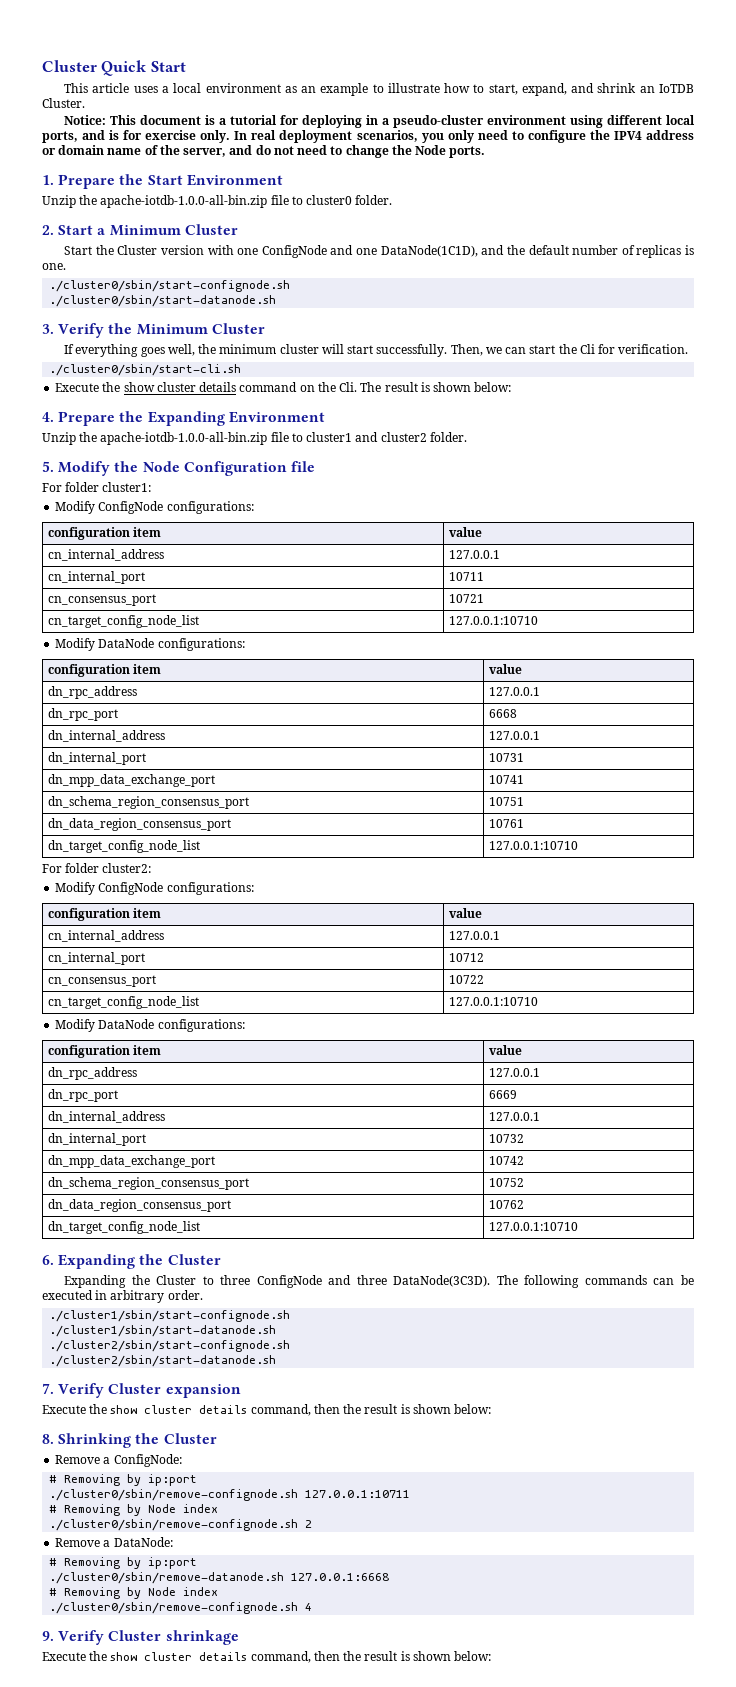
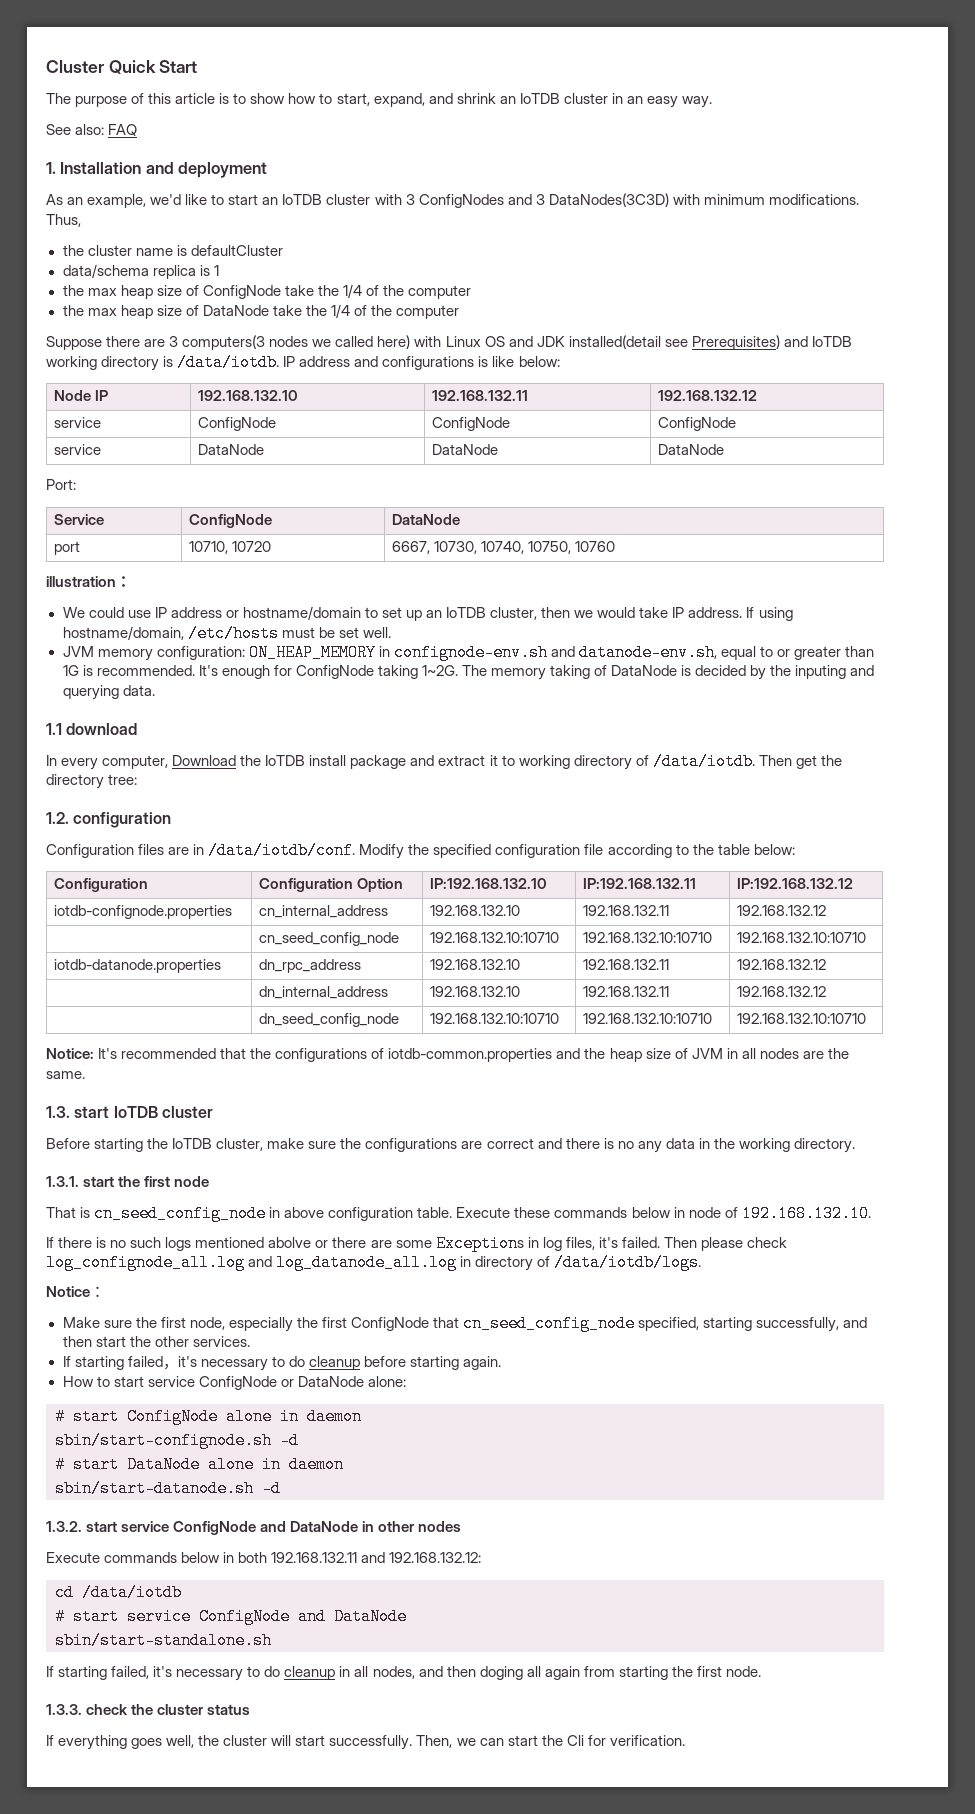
- This article uses a local environment as an example to illustrate how to start, expand, and shrink an IoTDB Cluster.
- Notice: This document is a tutorial for deploying in a pseudo-cluster environment using different local ports, and is for exercise only. In real deployment scenarios, you only need to configure the IPV4 address or domain name of the server, and do not need to change the Node ports.
- 1. Prepare the Start Environment
- Unzip the apache-iotdb-1.0.0-all-bin.zip file to cluster0 folder.
- 2. Start a Minimum Cluster
- Start the Cluster version with one ConfigNode and one DataNode(1C1D), and the default number of replicas is one.
- ./cluster0/sbin/start-confignode.sh
- ./cluster0/sbin/start-datanode.sh
- 3. Verify the Minimum Cluster
+ The purpose of this article is to show how to start, expand, and shrink an IoTDB cluster in an easy way.
+ See also: FAQ
+ 1. Installation and deployment
+ As an example, we'd like to start an IoTDB cluster with 3 ConfigNodes and 3 DataNodes(3C3D) with minimum modifications. Thus,
+ the cluster name is defaultCluster
+ data/schema replica is 1
+ the max heap size of ConfigNode take the 1/4 of the computer
+ the max heap size of DataNode take the 1/4 of the computer
+ Suppose there are 3 computers(3 nodes we called here) with Linux OS and JDK installed(detail see Prerequisites) and IoTDB working directory is /data/iotdb. IP address and configurations is like below:
+ Node IP | 192.168.132.10 | 192.168.132.11 | 192.168.132.12
+ service | ConfigNode | ConfigNode | ConfigNode
+ service | DataNode | DataNode | DataNode
+ Port:
+ Service | ConfigNode | DataNode
+ port | 10710, 10720 | 6667, 10730, 10740, 10750, 10760
+ illustration：
+ We could use IP address or hostname/domain to set up an IoTDB cluster, then we would take IP address. If using hostname/domain, /etc/hosts must be set well.
+ JVM memory configuration: ON_HEAP_MEMORY in confignode-env.sh and datanode-env.sh, equal to or greater than 1G is recommended. It's enough for ConfigNode taking 1~2G. The memory taking of DataNode is decided by the inputing and querying data.
+ 1.1 download
+ In every computer, Download the IoTDB install package and extract it to working directory of /data/iotdb. Then get the directory tree:
+ 1.2. configuration
+ Configuration files are in /data/iotdb/conf. Modify the specified configuration file according to the table below:
+ Configuration | Configuration Option | IP:192.168.132.10 | IP:192.168.132.11 | IP:192.168.132.12
+ iotdb-confignode.properties | cn_internal_address | 192.168.132.10 | 192.168.132.11 | 192.168.132.12
+ | cn_seed_config_node | 192.168.132.10:10710 | 192.168.132.10:10710 | 192.168.132.10:10710
+ iotdb-datanode.properties | dn_rpc_address | 192.168.132.10 | 192.168.132.11 | 192.168.132.12
+ | dn_internal_address | 192.168.132.10 | 192.168.132.11 | 192.168.132.12
+ | dn_seed_config_node | 192.168.132.10:10710 | 192.168.132.10:10710 | 192.168.132.10:10710
+ Notice: It's recommended that the configurations of iotdb-common.properties and the heap size of JVM in all nodes are the same.
+ 1.3. start IoTDB cluster
+ Before starting the IoTDB cluster, make sure the configurations are correct and there is no any data in the working directory.
+ 1.3.1. start the first node
+ That is cn_seed_config_node in above configuration table. Execute these commands below in node of 192.168.132.10.
+ If there is no such logs mentioned abolve or there are some Exceptions in log files, it's failed. Then please check log_confignode_all.log and log_datanode_all.log in directory of /data/iotdb/logs.
+ Notice：
+ Make sure the first node, especially the first ConfigNode that cn_seed_config_node specified, starting successfully, and then start the other services.
+ If starting failed，it's necessary to do cleanup before starting again.
+ How to start service ConfigNode or DataNode alone:
+ # start ConfigNode alone in daemon
+ sbin/start-confignode.sh -d
+ # start DataNode alone in daemon
+ sbin/start-datanode.sh -d
+ 1.3.2. start service ConfigNode and DataNode in other nodes
+ Execute commands below in both 192.168.132.11 and 192.168.132.12:
+ cd /data/iotdb
+ # start service ConfigNode and DataNode
+ sbin/start-standalone.sh
+ If starting failed, it's necessary to do cleanup in all nodes, and then doging all again from starting the first node.
+ 1.3.3. check the cluster status
- If everything goes well, the minimum cluster will start successfully.
+ If everything goes well, the cluster will start successfully.
- ./cluster0/sbin/start-cli.sh
- Execute the show cluster details command on the Cli. The result is shown below:
- 4. Prepare the Expanding Environment
- Unzip the apache-iotdb-1.0.0-all-bin.zip file to cluster1 and cluster2 folder.
- 5. Modify the Node Configuration file
- For folder cluster1:
- Modify ConfigNode configurations:
- configuration item | value
- cn_internal_address | 127.0.0.1
- cn_internal_port | 10711
- cn_consensus_port | 10721
- cn_target_config_node_list | 127.0.0.1:10710
- Modify DataNode configurations:
- configuration item | value
- dn_rpc_address | 127.0.0.1
- dn_rpc_port | 6668
- dn_internal_address | 127.0.0.1
- dn_internal_port | 10731
- dn_mpp_data_exchange_port | 10741
- dn_schema_region_consensus_port | 10751
- dn_data_region_consensus_port | 10761
- dn_target_config_node_list | 127.0.0.1:10710
- For folder cluster2:
- Modify ConfigNode configurations:
- configuration item | value
- cn_internal_address | 127.0.0.1
- cn_internal_port | 10712
- cn_consensus_port | 10722
- cn_target_config_node_list | 127.0.0.1:10710
- Modify DataNode configurations:
- configuration item | value
- dn_rpc_address | 127.0.0.1
- dn_rpc_port | 6669
- dn_internal_address | 127.0.0.1
- dn_internal_port | 10732
- dn_mpp_data_exchange_port | 10742
- dn_schema_region_consensus_port | 10752
- dn_data_region_consensus_port | 10762
- dn_target_config_node_list | 127.0.0.1:10710
- 6. Expanding the Cluster
- Expanding the Cluster to three ConfigNode and three DataNode(3C3D). The following commands can be executed in arbitrary order.
- ./cluster1/sbin/start-confignode.sh
- ./cluster1/sbin/start-datanode.sh
- ./cluster2/sbin/start-confignode.sh
- ./cluster2/sbin/start-datanode.sh
- 7. Verify Cluster expansion
- Execute the show cluster details command, then the result is shown below:
- 8. Shrinking the Cluster
- Remove a ConfigNode:
- # Removing by ip:port
- ./cluster0/sbin/remove-confignode.sh 127.0.0.1:10711
- # Removing by Node index
- ./cluster0/sbin/remove-confignode.sh 2
- Remove a DataNode:
- # Removing by ip:port
- ./cluster0/sbin/remove-datanode.sh 127.0.0.1:6668
- # Removing by Node index
- ./cluster0/sbin/remove-confignode.sh 4
- 9. Verify Cluster shrinkage
- Execute the show cluster details command, then the result is shown below:

